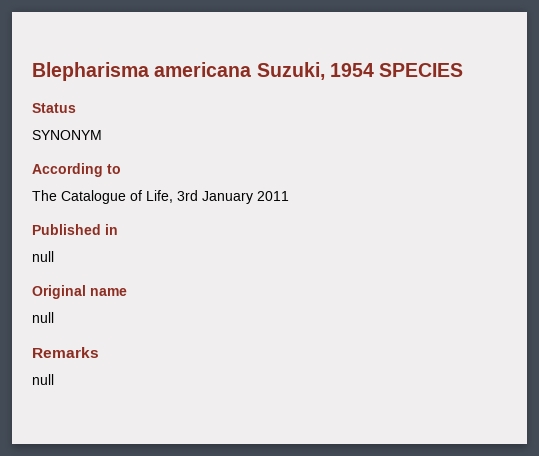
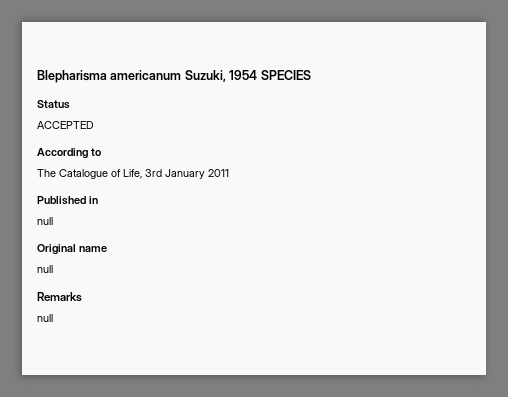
- Blepharisma americana Suzuki, 1954 SPECIES
+ Blepharisma americanum Suzuki, 1954 SPECIES
- SYNONYM
+ ACCEPTED

